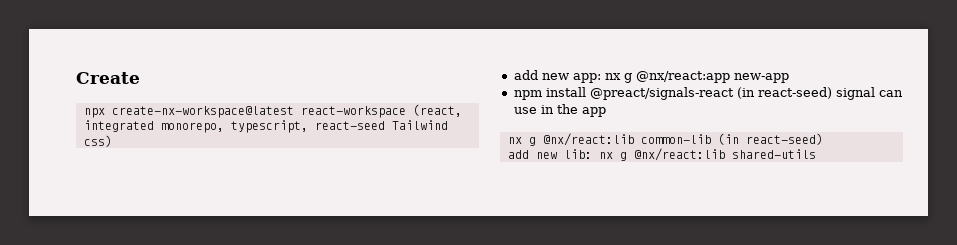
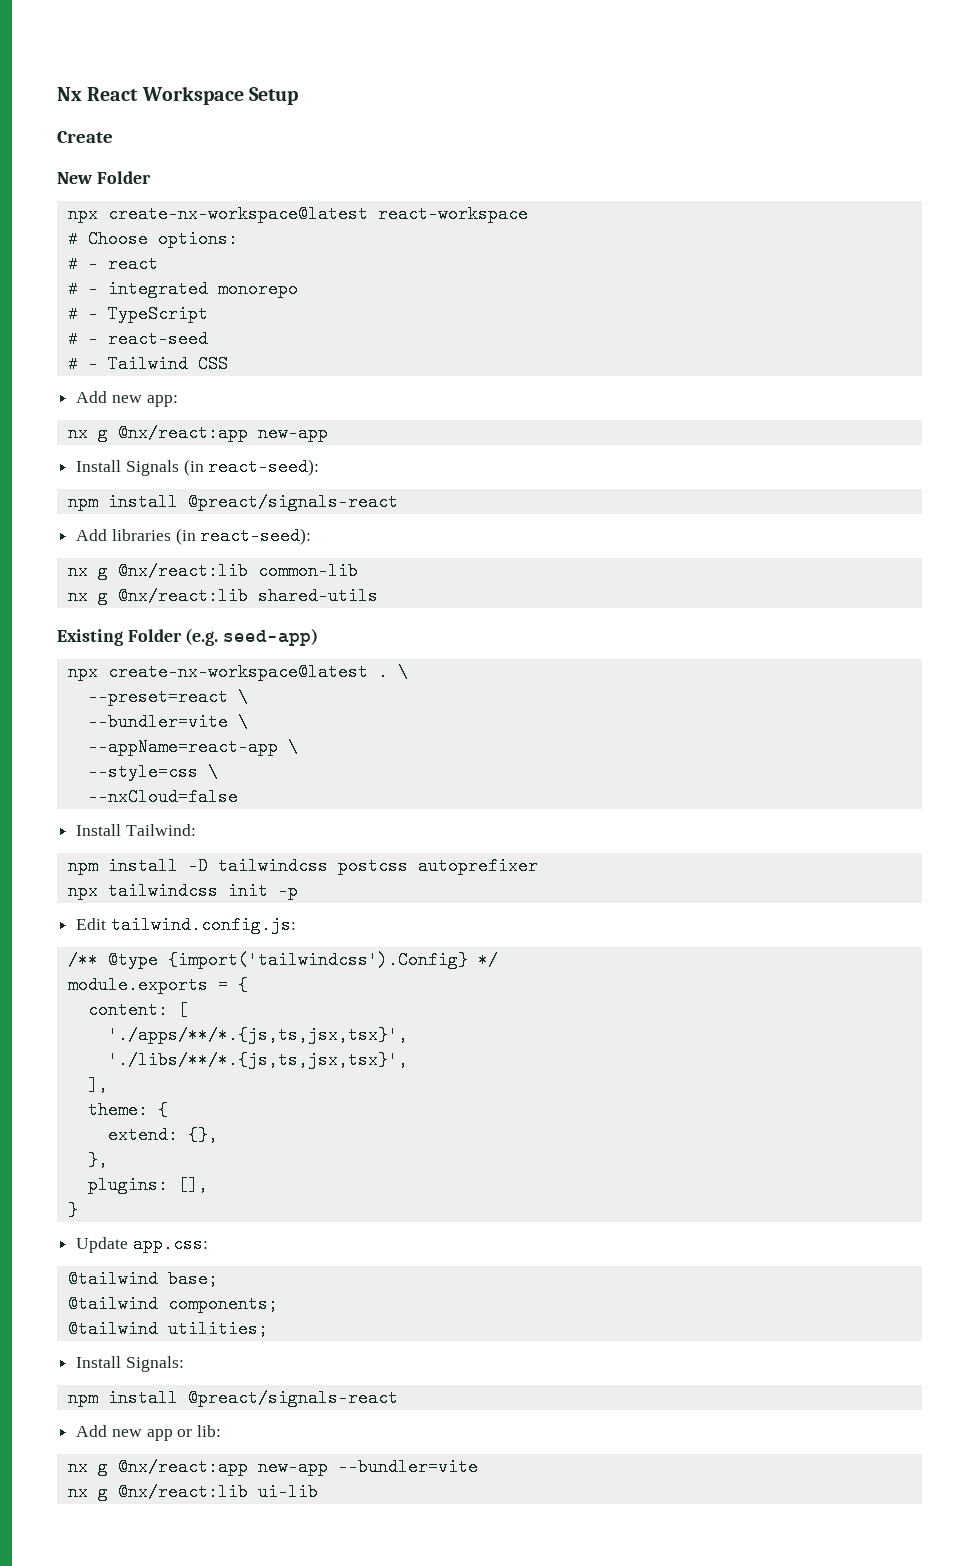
+ Nx React Workspace Setup
+ New Folder
- npx create-nx-workspace@latest react-workspace (react, integrated monorepo, typescript, react-seed Tailwind css)
- add new app: nx g @nx/react:app new-app
- npm install @preact/signals-react (in react-seed) signal can use in the app
+ npx create-nx-workspace@latest react-workspace
+ # Choose options:
+ # - react
+ # - integrated monorepo
+ # - TypeScript
+ # - react-seed
+ # - Tailwind CSS
+ Add new app:
+ nx g @nx/react:app new-app
+ Install Signals (in react-seed):
+ npm install @preact/signals-react
+ Add libraries (in react-seed):
- nx g @nx/react:lib common-lib (in react-seed)
- add new lib: nx g @nx/react:lib shared-utils
+ nx g @nx/react:lib common-lib
+ nx g @nx/react:lib shared-utils
+ Existing Folder (e.g. seed-app)
+ npx create-nx-workspace@latest . \
+ --preset=react \
+ --bundler=vite \
+ --appName=react-app \
+ --style=css \
+ --nxCloud=false
+ Install Tailwind:
+ npm install -D tailwindcss postcss autoprefixer
+ npx tailwindcss init -p
+ Edit tailwind.config.js:
+ /** @type {import('tailwindcss').Config} */
+ module.exports = {
+ content: [
+ './apps/**/*.{js,ts,jsx,tsx}',
+ './libs/**/*.{js,ts,jsx,tsx}',
+ ],
+ theme: {
+ extend: {},
+ },
+ plugins: [],
+ }
+ Update app.css:
+ @tailwind base;
+ @tailwind components;
+ @tailwind utilities;
+ Install Signals:
+ npm install @preact/signals-react
+ Add new app or lib:
+ nx g @nx/react:app new-app --bundler=vite
+ nx g @nx/react:lib ui-lib

